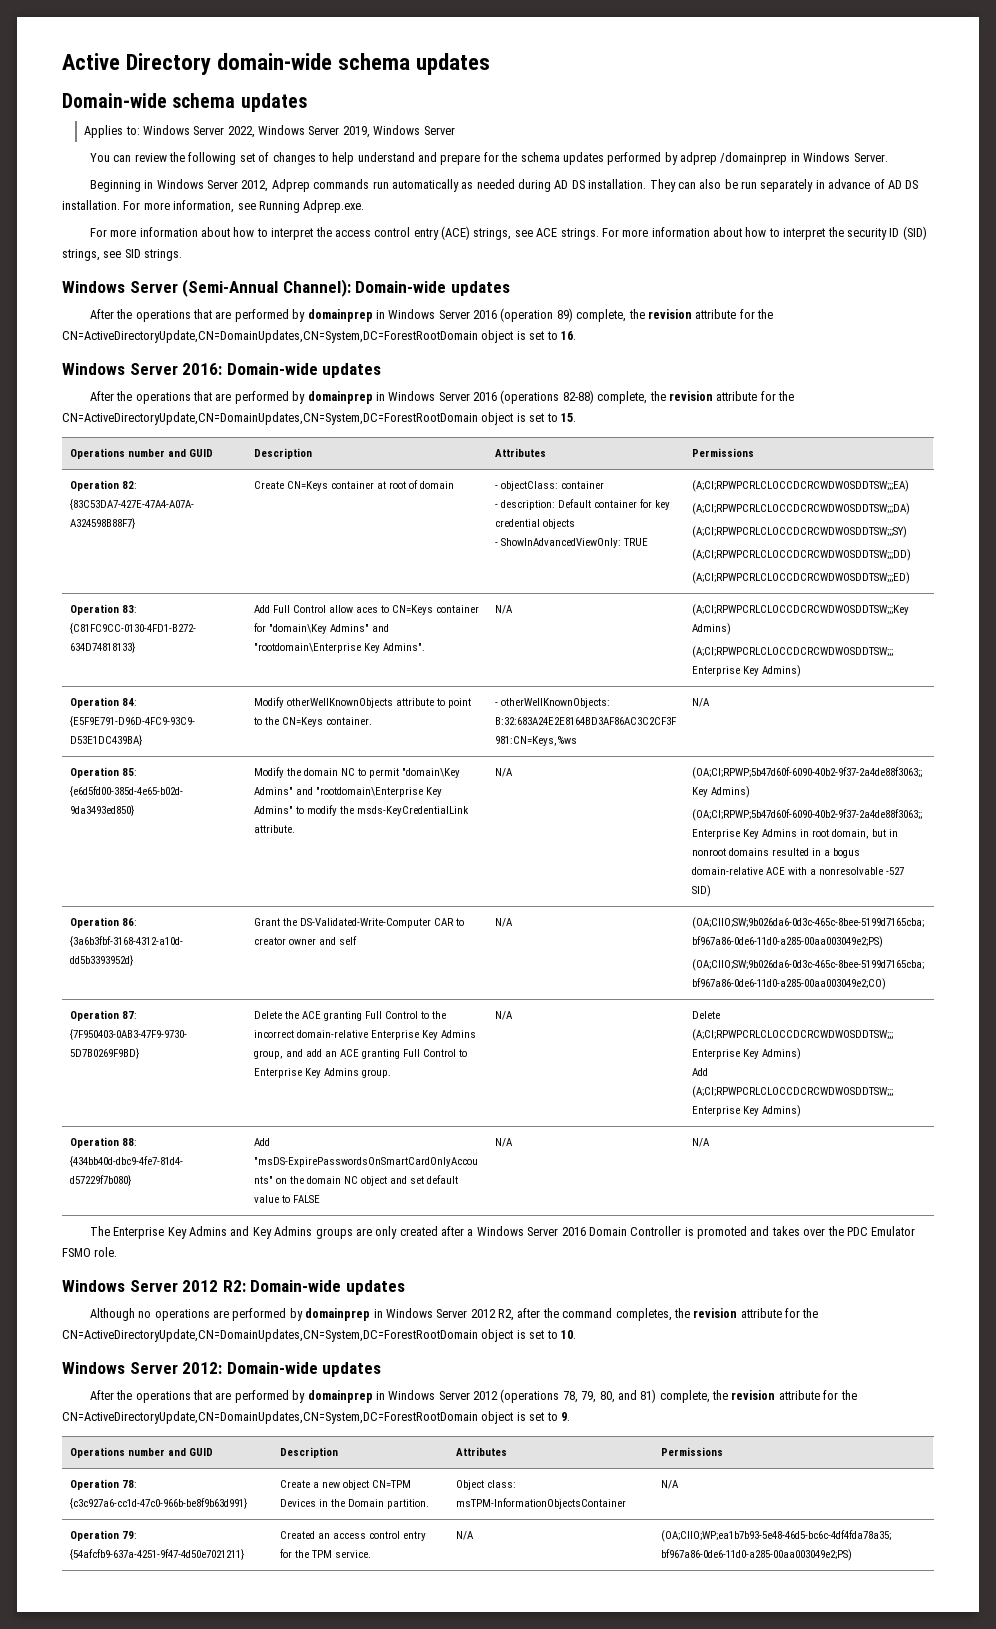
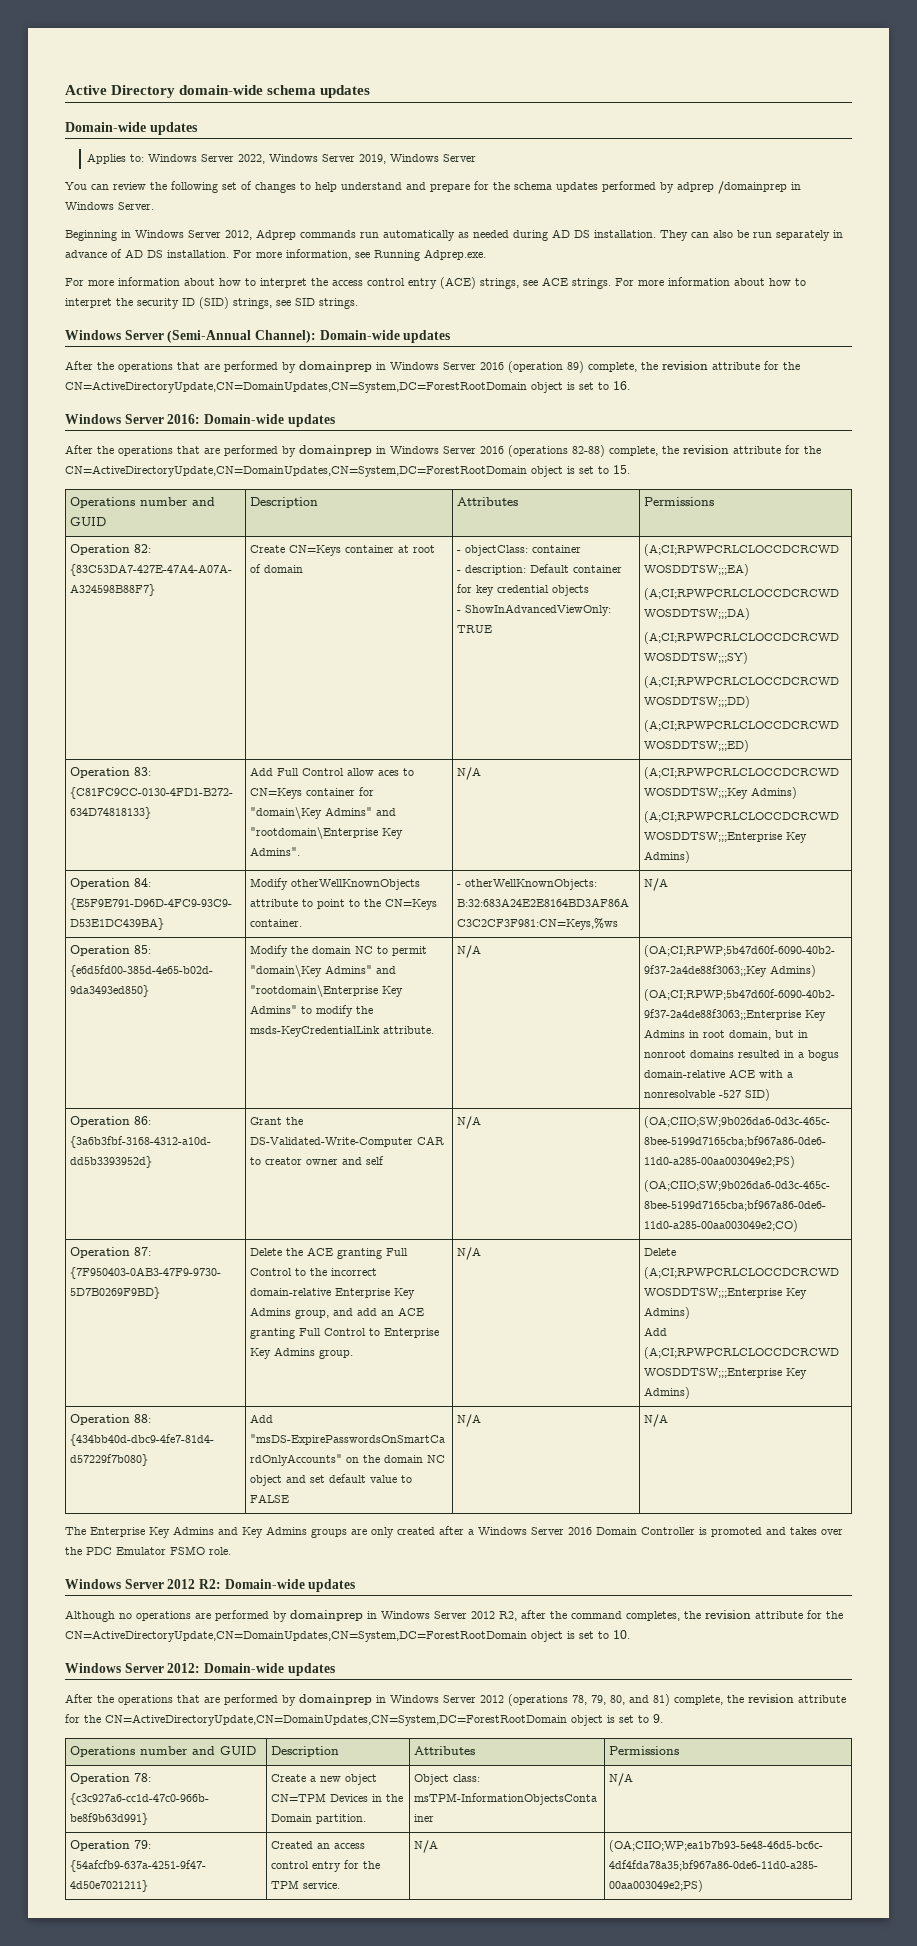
  Active Directory domain-wide schema updates
- Domain-wide schema updates
+ Domain-wide updates

